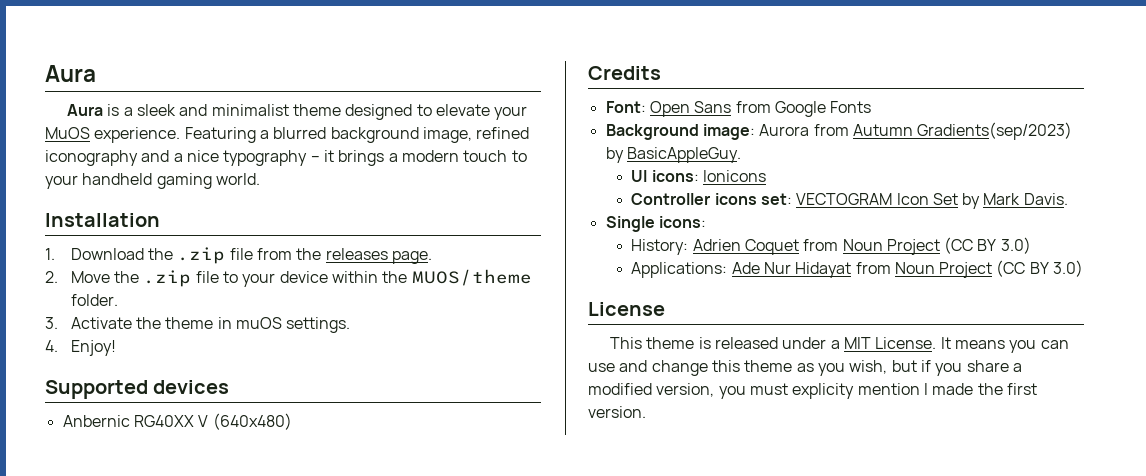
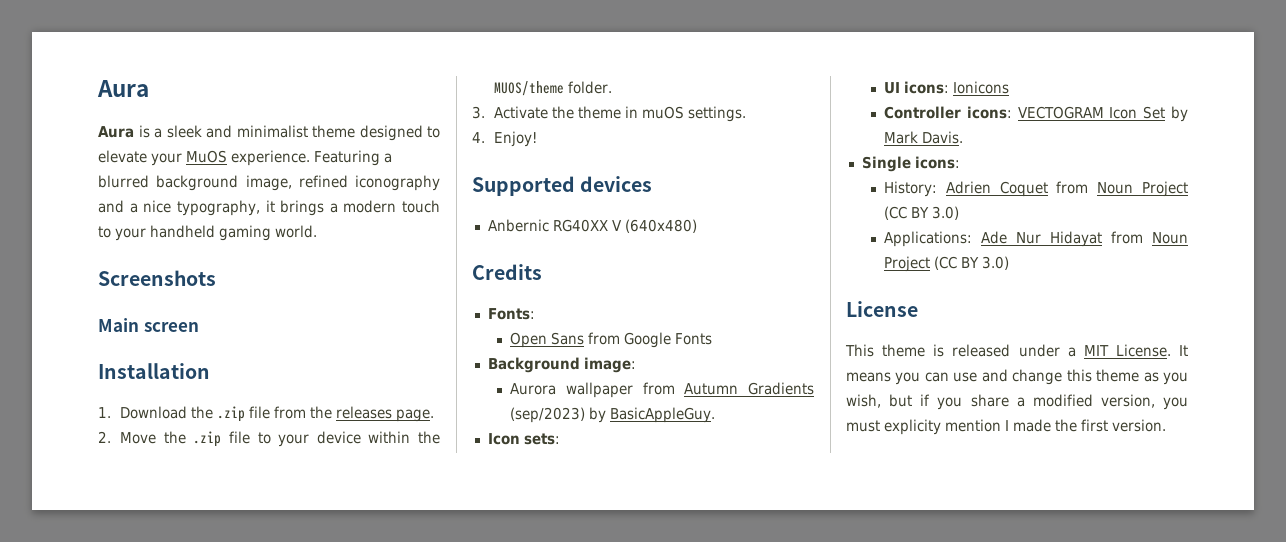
- Featuring a blurred background image, refined iconography and a nice typography – it brings a modern touch to your handheld gaming world.
+ Featuring a blurred background image, refined iconography and a nice typography, it brings a modern touch to your handheld gaming world.
+ Screenshots
+ Main screen
- Font: Open Sans from Google Fonts
+ Fonts:
+ Open Sans from Google Fonts
- Background image: Aurora from Autumn Gradients(sep/2023) by BasicAppleGuy.
+ Background image:
+ Aurora wallpaper from Autumn Gradients (sep/2023) by BasicAppleGuy.
+ Icon sets:
- Controller icons set: VECTOGRAM Icon Set by Mark Davis.
+ Controller icons: VECTOGRAM Icon Set by Mark Davis.

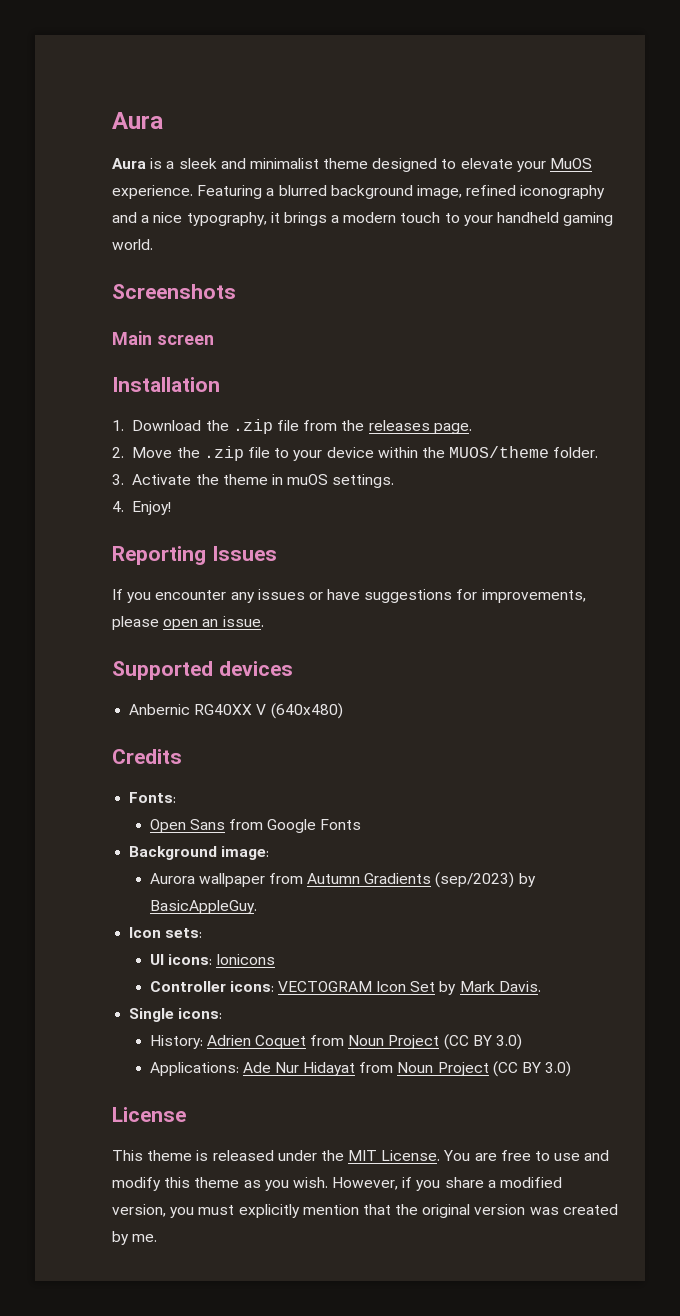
+ Reporting Issues
+ If you encounter any issues or have suggestions for improvements, please open an issue.
- This theme is released under a MIT License.
+ This theme is released under the MIT License.
- It means you can use and change this theme as you wish, but if you share a modified version, you must explicity mention I made the first version.
+ You are free to use and modify this theme as you wish. However, if you share a modified version, you must explicitly mention that the original version was created by me.

